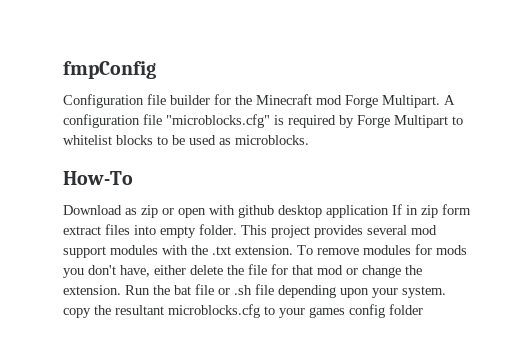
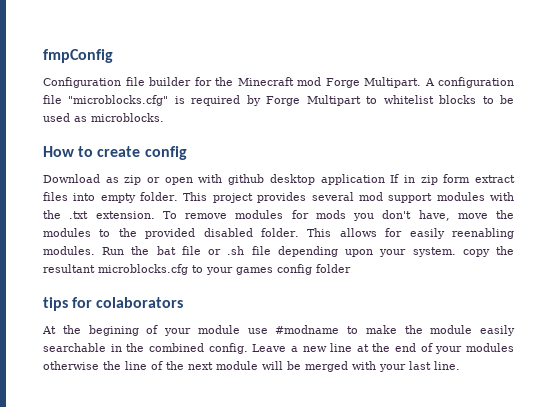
- How-To
+ How to create config
- To remove modules for mods you don't have, either delete the file for that mod or change the extension.
+ To remove modules for mods you don't have, move the modules to the provided disabled folder. This allows for easily reenabling modules.
+ tips for colaborators
+ At the begining of your module use #modname to make the module easily searchable in the combined config. Leave a new line at the end of your modules otherwise the line of the next module will be merged with your last line.

